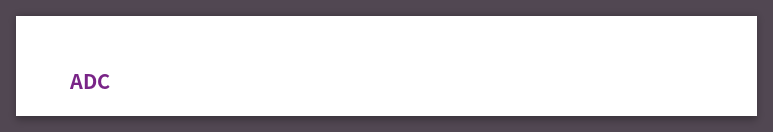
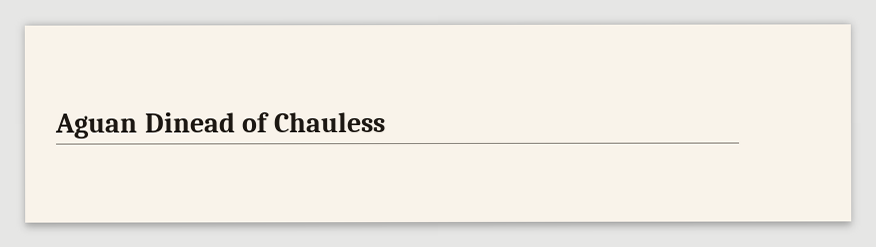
- ADC
+ Aguan Dinead of Chauless

